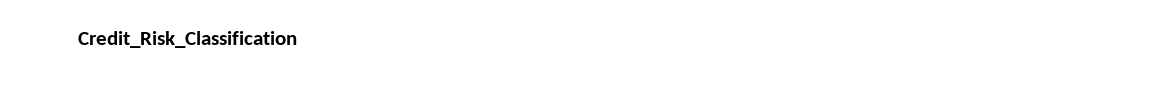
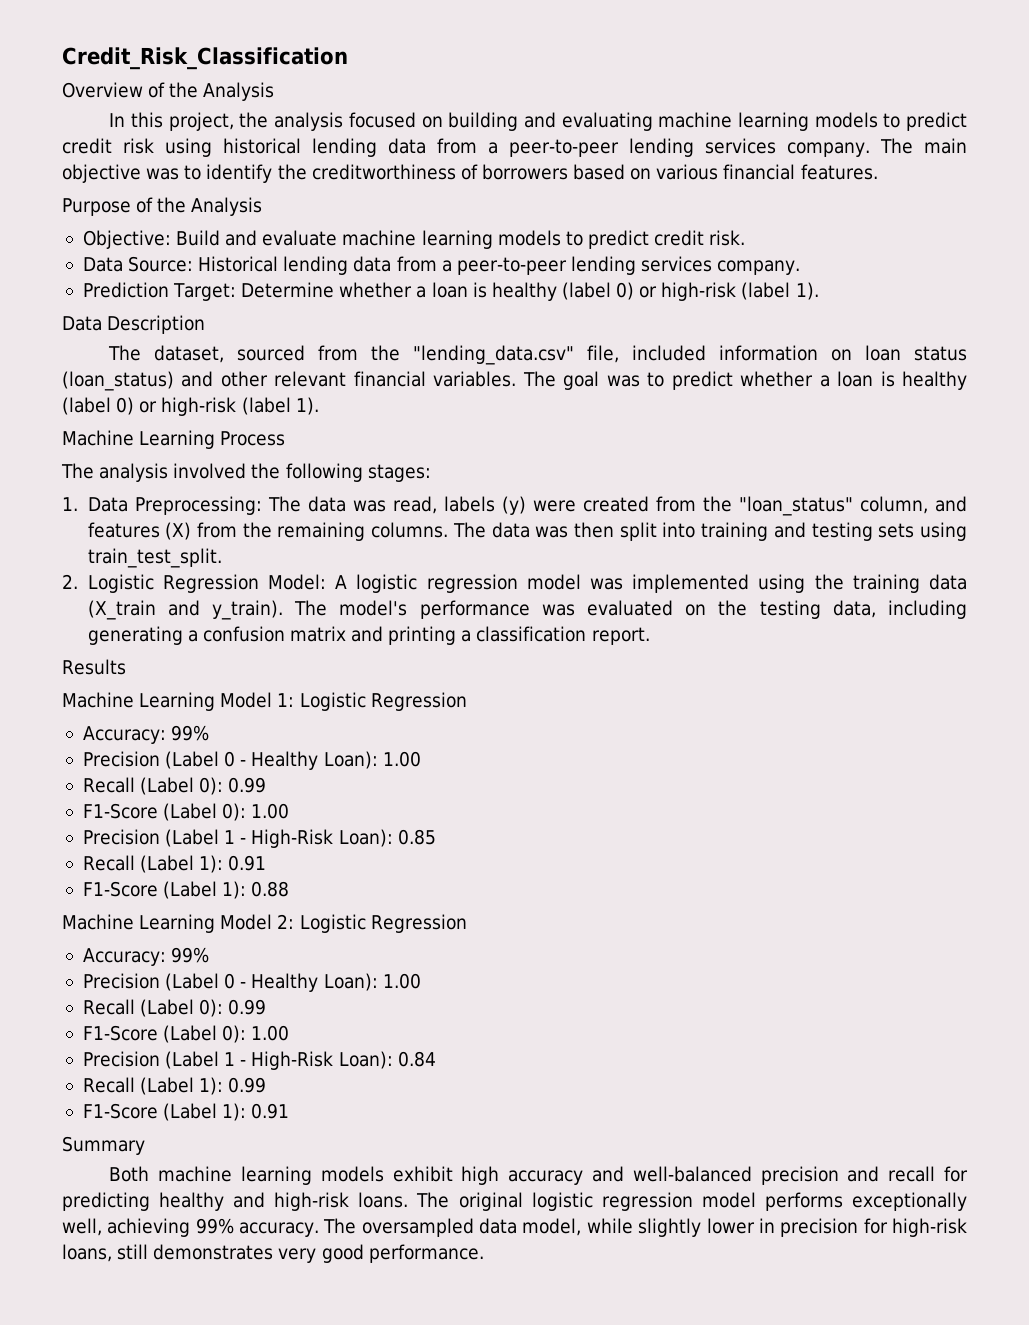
+ Overview of the Analysis
+ In this project, the analysis focused on building and evaluating machine learning models to predict credit risk using historical lending data from a peer-to-peer lending services company. The main objective was to identify the creditworthiness of borrowers based on various financial features.
+ Purpose of the Analysis
+ Objective: Build and evaluate machine learning models to predict credit risk.
+ Data Source: Historical lending data from a peer-to-peer lending services company.
+ Prediction Target: Determine whether a loan is healthy (label 0) or high-risk (label 1).
+ Data Description
+ The dataset, sourced from the "lending_data.csv" file, included information on loan status (loan_status) and other relevant financial variables. The goal was to predict whether a loan is healthy (label 0) or high-risk (label 1).
+ Machine Learning Process
+ The analysis involved the following stages:
+ 1. Data Preprocessing: The data was read, labels (y) were created from the "loan_status" column, and features (X) from the remaining columns. The data was then split into training and testing sets using train_test_split.
+ 2. Logistic Regression Model: A logistic regression model was implemented using the training data (X_train and y_train). The model's performance was evaluated on the testing data, including generating a confusion matrix and printing a classification report.
+ Results
+ Machine Learning Model 1: Logistic Regression
+ Accuracy: 99%
+ Precision (Label 0 - Healthy Loan): 1.00
+ Recall (Label 0): 0.99
+ F1-Score (Label 0): 1.00
+ Precision (Label 1 - High-Risk Loan): 0.85
+ Recall (Label 1): 0.91
+ F1-Score (Label 1): 0.88
+ Machine Learning Model 2: Logistic Regression
+ Accuracy: 99%
+ Precision (Label 0 - Healthy Loan): 1.00
+ Recall (Label 0): 0.99
+ F1-Score (Label 0): 1.00
+ Precision (Label 1 - High-Risk Loan): 0.84
+ Recall (Label 1): 0.99
+ F1-Score (Label 1): 0.91
+ Summary
+ Both machine learning models exhibit high accuracy and well-balanced precision and recall for predicting healthy and high-risk loans. The original logistic regression model performs exceptionally well, achieving 99% accuracy. The oversampled data model, while slightly lower in precision for high-risk loans, still demonstrates very good performance.

